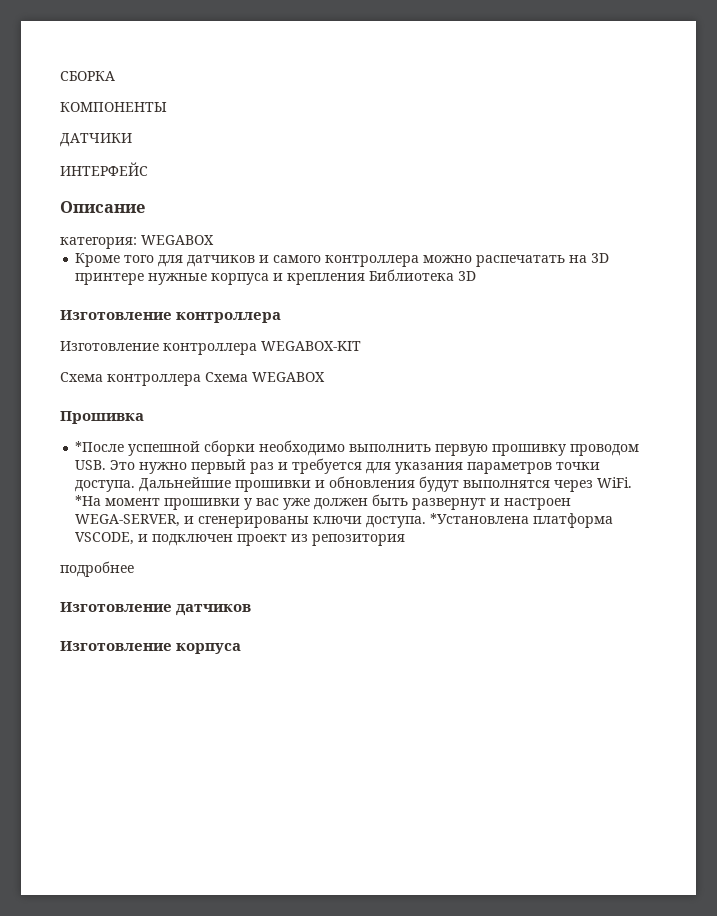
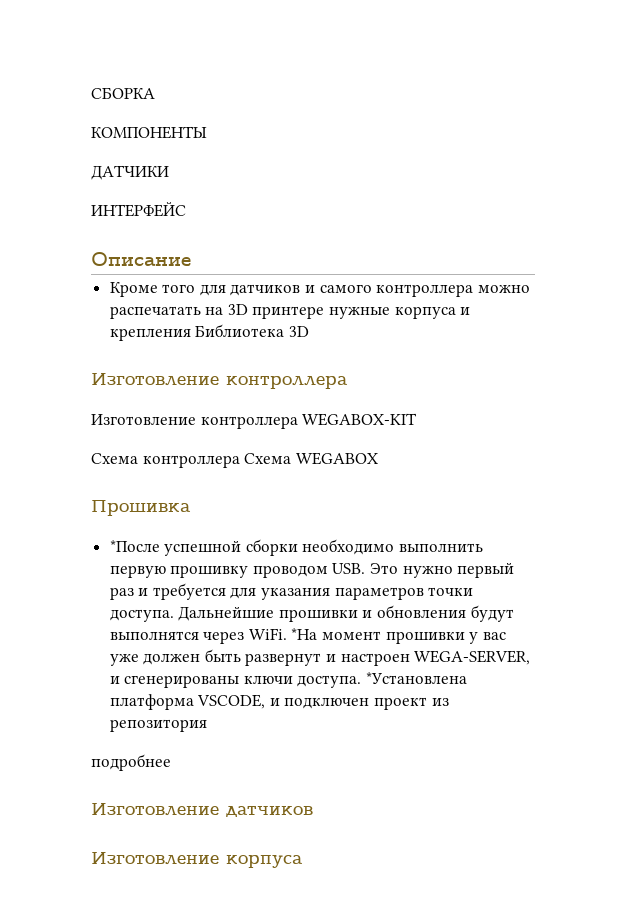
- категория: WEGABOX

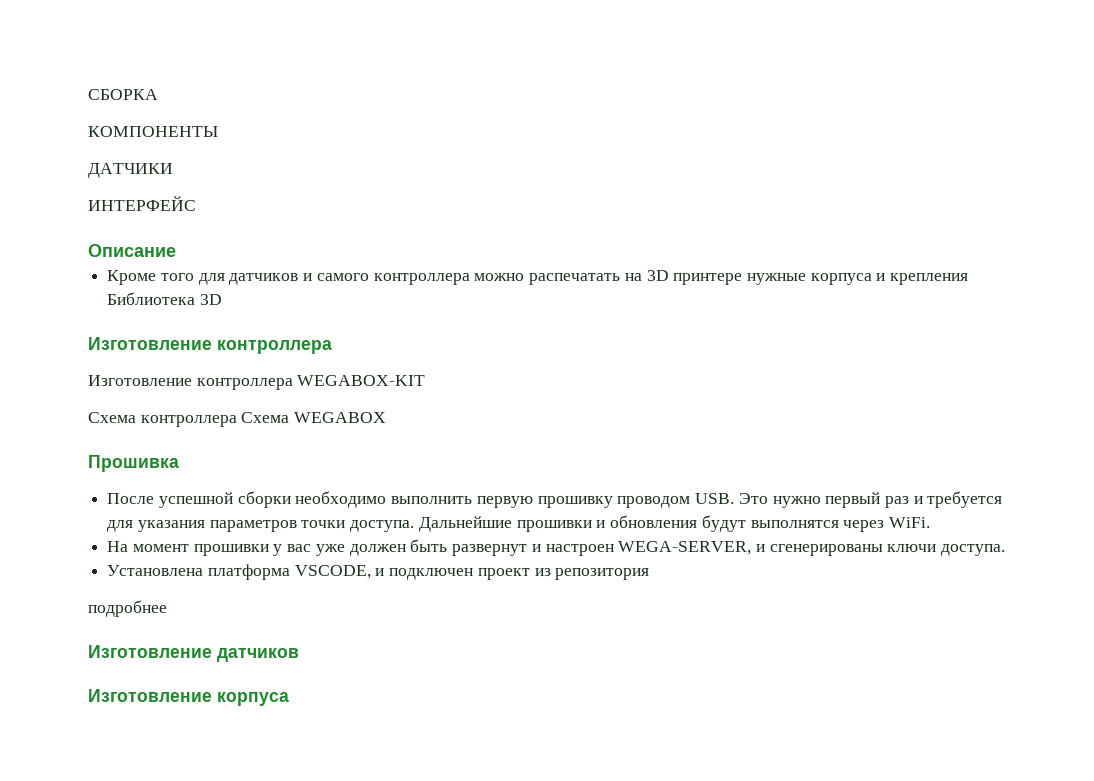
- *После успешной сборки необходимо выполнить первую прошивку проводом USB. Это нужно первый раз и требуется для указания параметров точки доступа.
+ После успешной сборки необходимо выполнить первую прошивку проводом USB. Это нужно первый раз и требуется для указания параметров точки доступа.
- Дальнейшие прошивки и обновления будут выполнятся через WiFi. *На момент прошивки у вас уже должен быть развернут и настроен WEGA-SERVER, и сгенерированы ключи доступа. *Установлена платформа VSCODE, и подключен проект из репозитория
+ Дальнейшие прошивки и обновления будут выполнятся через WiFi.
+ На момент прошивки у вас уже должен быть развернут и настроен WEGA-SERVER, и сгенерированы ключи доступа.
+ Установлена платформа VSCODE, и подключен проект из репозитория

